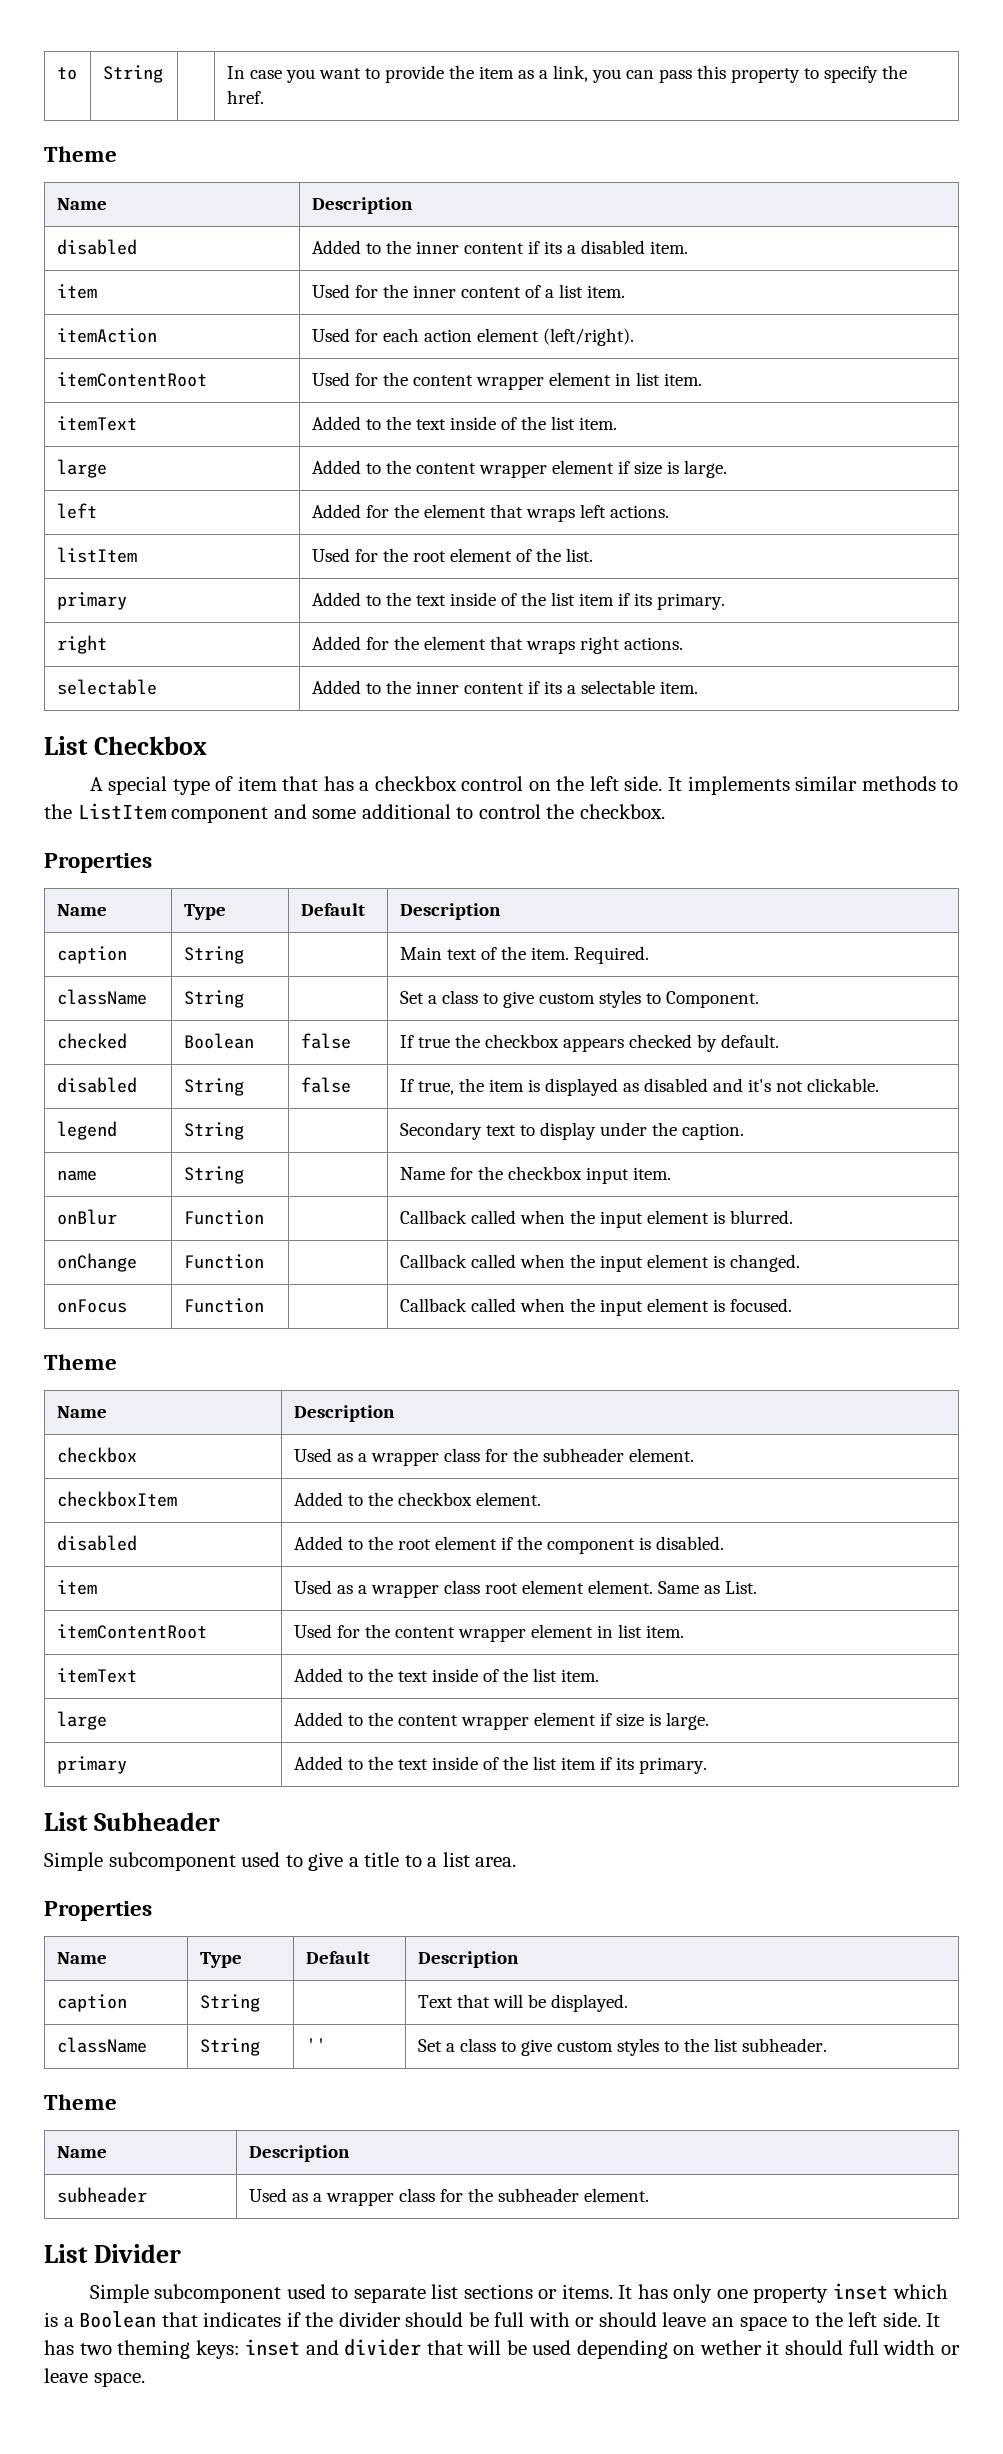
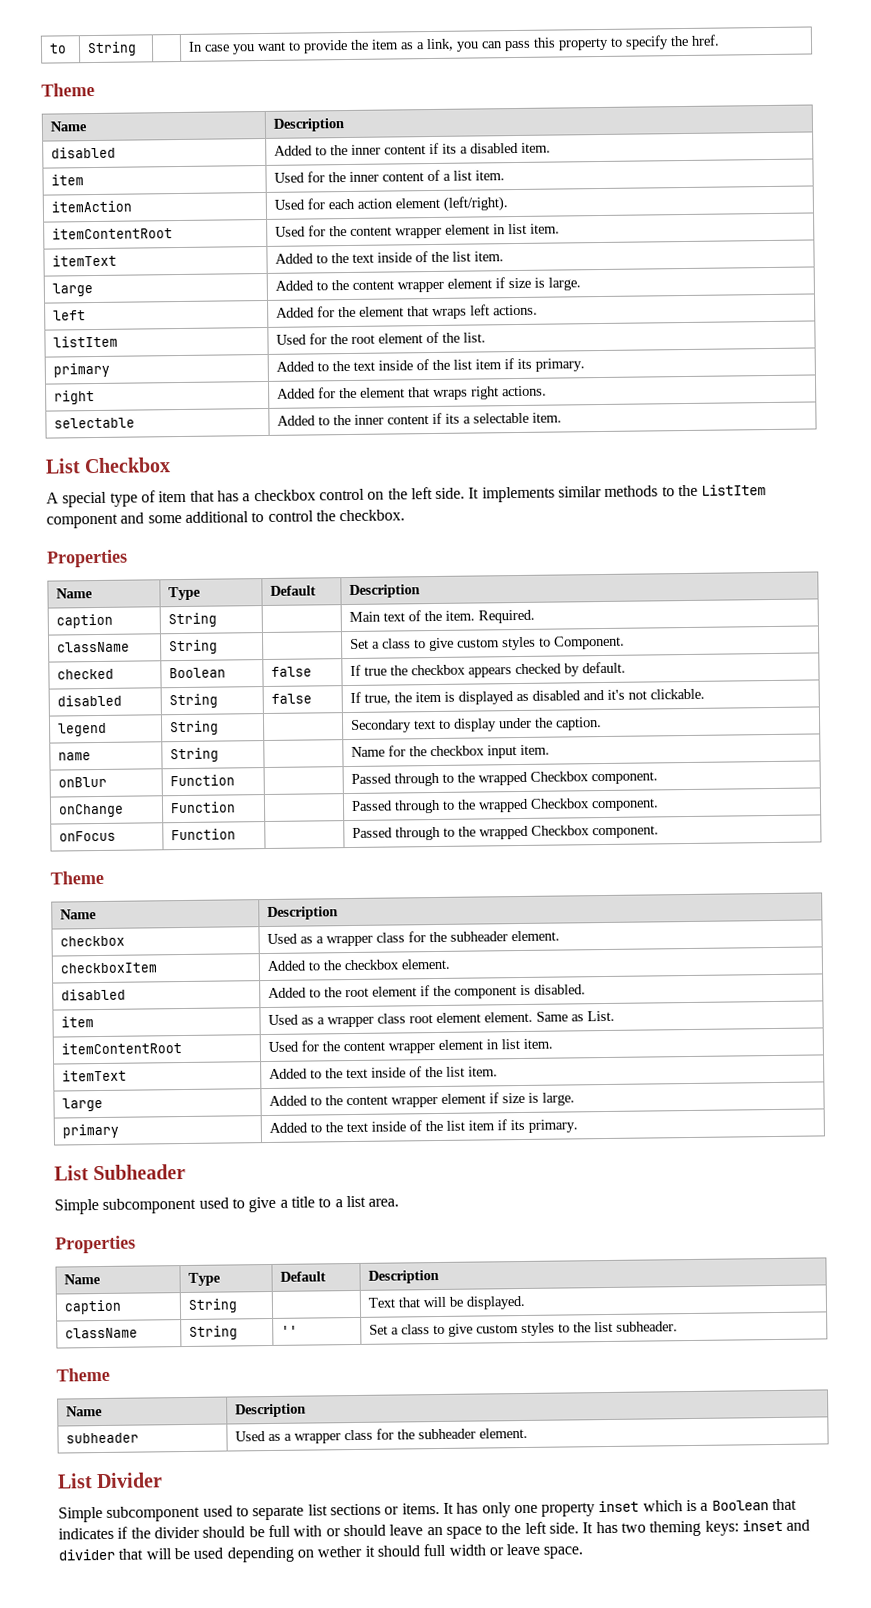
- onBlur | Function | | Callback called when the input element is blurred.
- onChange | Function | | Callback called when the input element is changed.
- onFocus | Function | | Callback called when the input element is focused.
+ onBlur | Function | | Passed through to the wrapped Checkbox component.
+ onChange | Function | | Passed through to the wrapped Checkbox component.
+ onFocus | Function | | Passed through to the wrapped Checkbox component.

